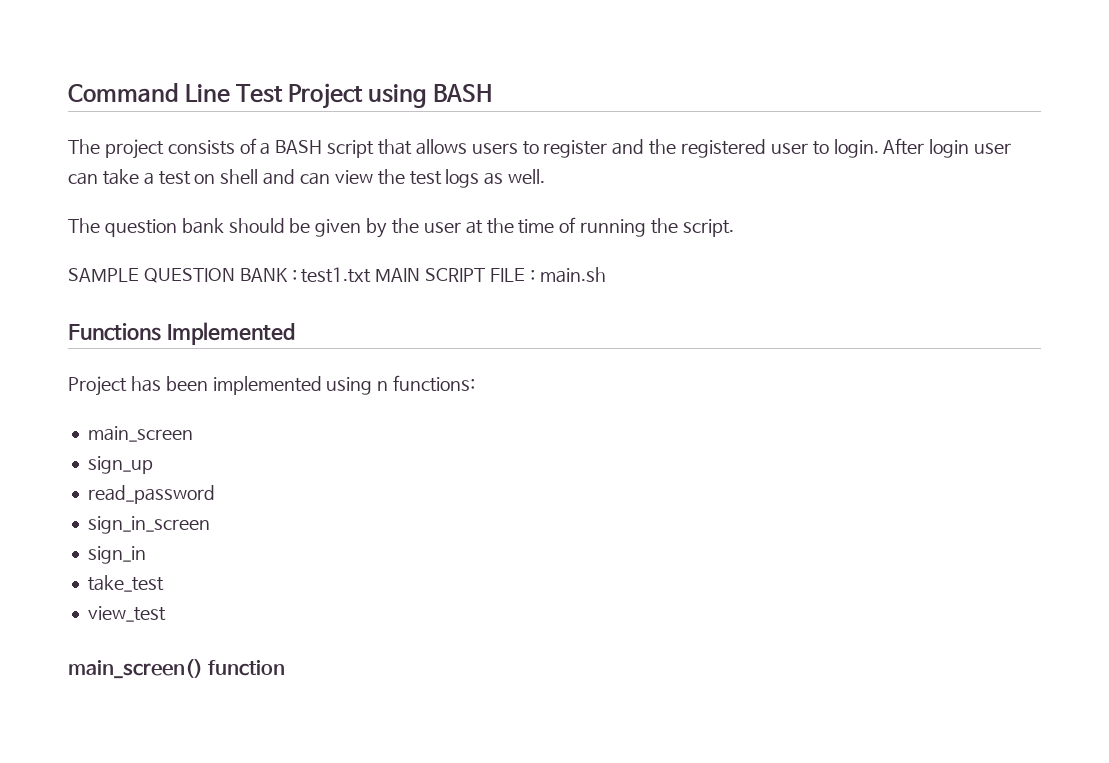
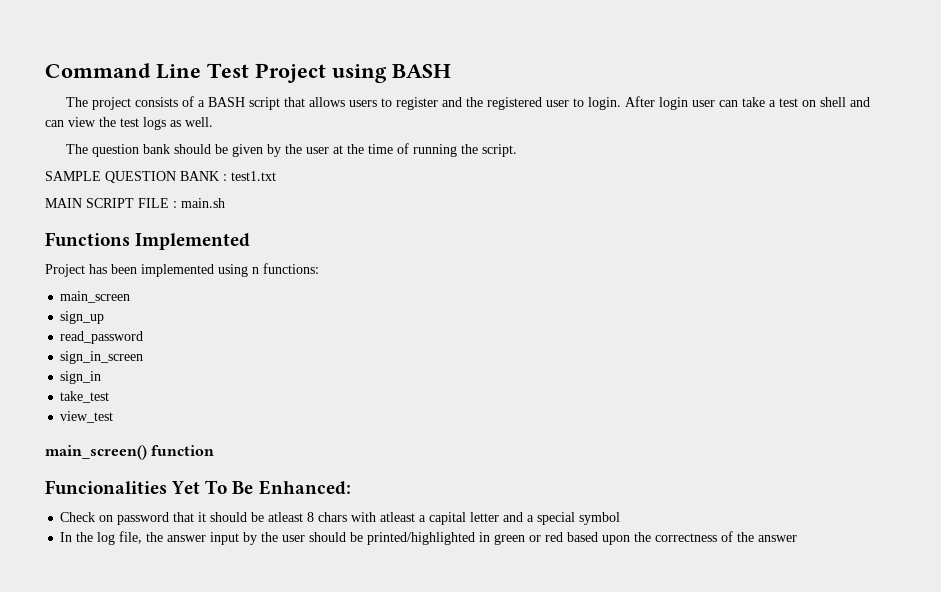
- SAMPLE QUESTION BANK : test1.txt MAIN SCRIPT FILE : main.sh
+ SAMPLE QUESTION BANK : test1.txt
+ MAIN SCRIPT FILE : main.sh
+ Funcionalities Yet To Be Enhanced:
+ Check on password that it should be atleast 8 chars with atleast a capital letter and a special symbol
+ In the log file, the answer input by the user should be printed/highlighted in green or red based upon the correctness of the answer

